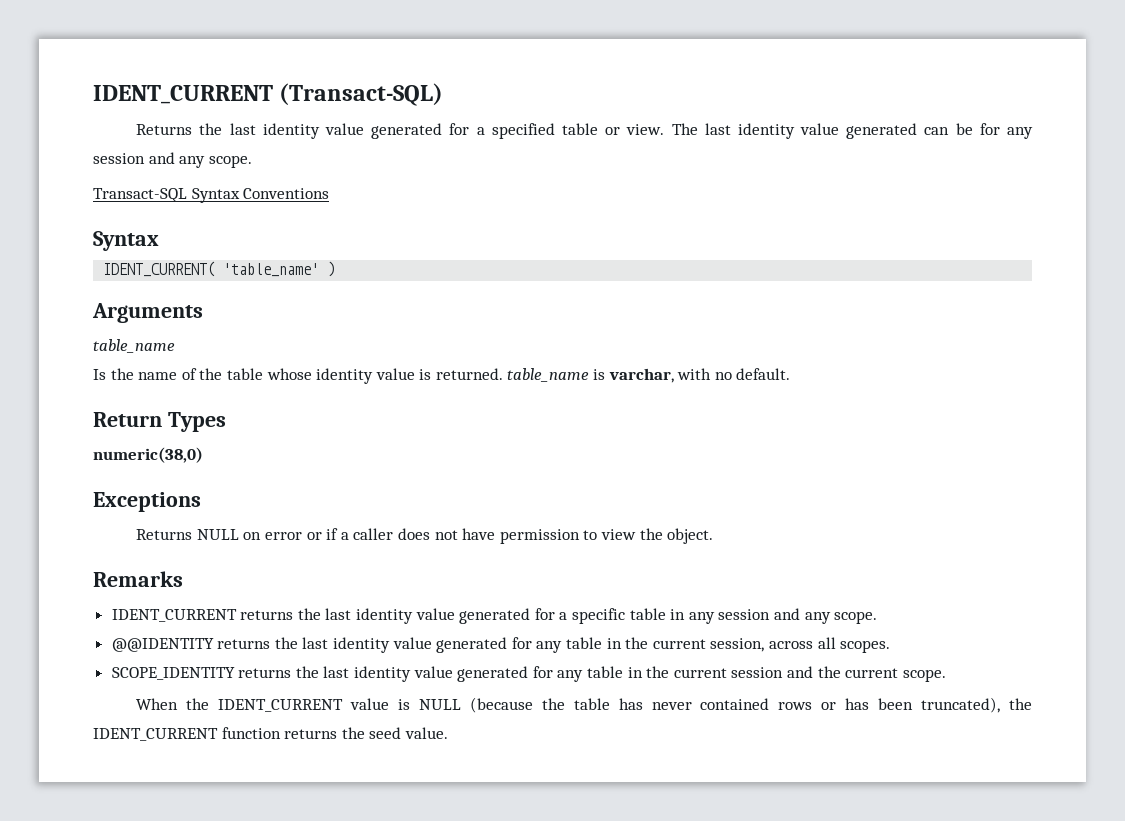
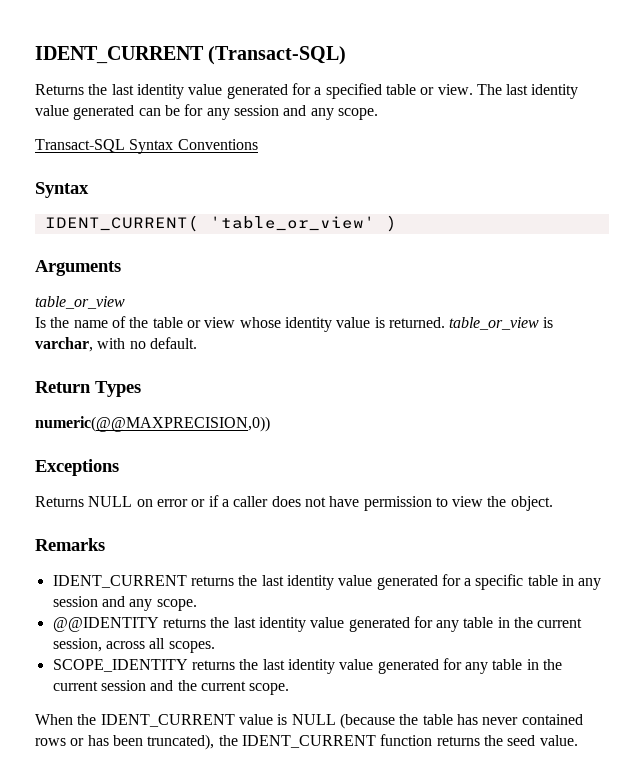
- IDENT_CURRENT( 'table_name' )
+ IDENT_CURRENT( 'table_or_view' )
  Arguments
- table_name
+ table_or_view
- Is the name of the table whose identity value is returned. table_name is varchar, with no default.
+ Is the name of the table or view whose identity value is returned. table_or_view is varchar, with no default.
- numeric(38,0)
+ numeric(@@MAXPRECISION,0))

